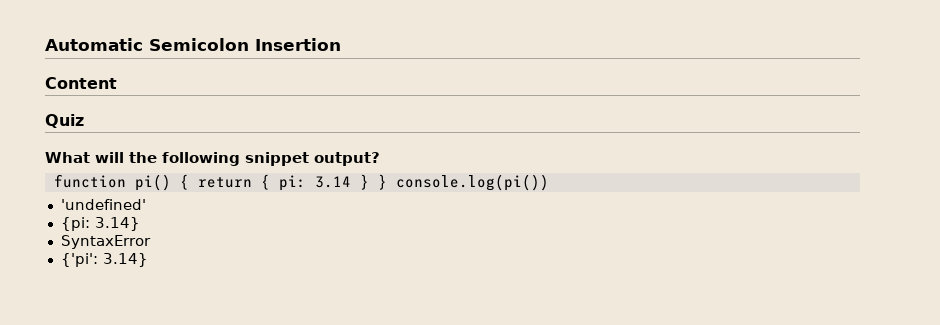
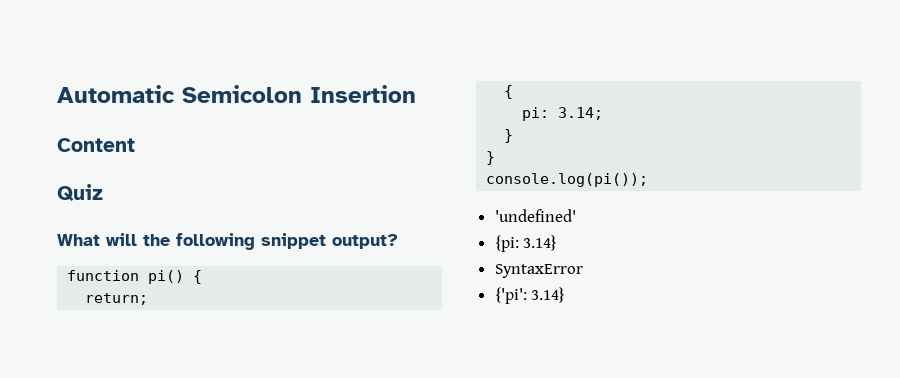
- function pi() { return { pi: 3.14 } } console.log(pi())
+ function pi() {
+ return;
+ {
+ pi: 3.14;
+ }
+ }
+ console.log(pi());

